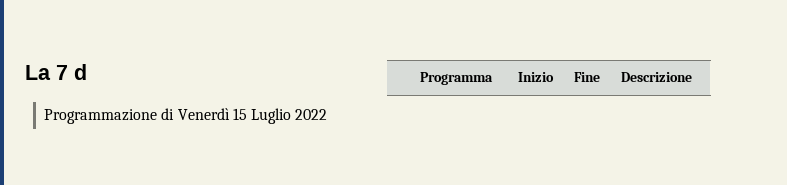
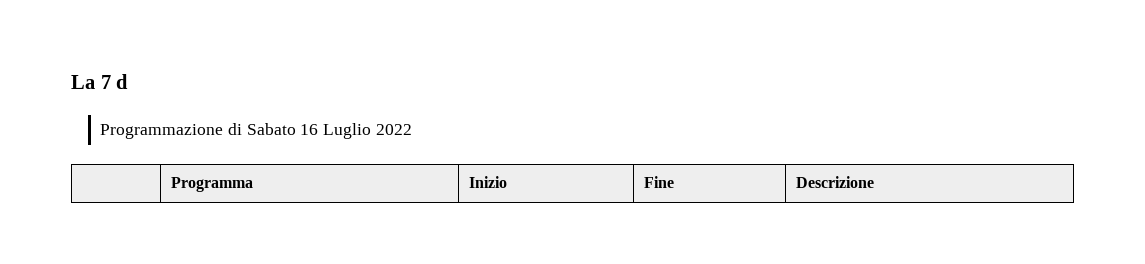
- Programmazione di Venerdì 15 Luglio 2022
+ Programmazione di Sabato 16 Luglio 2022

